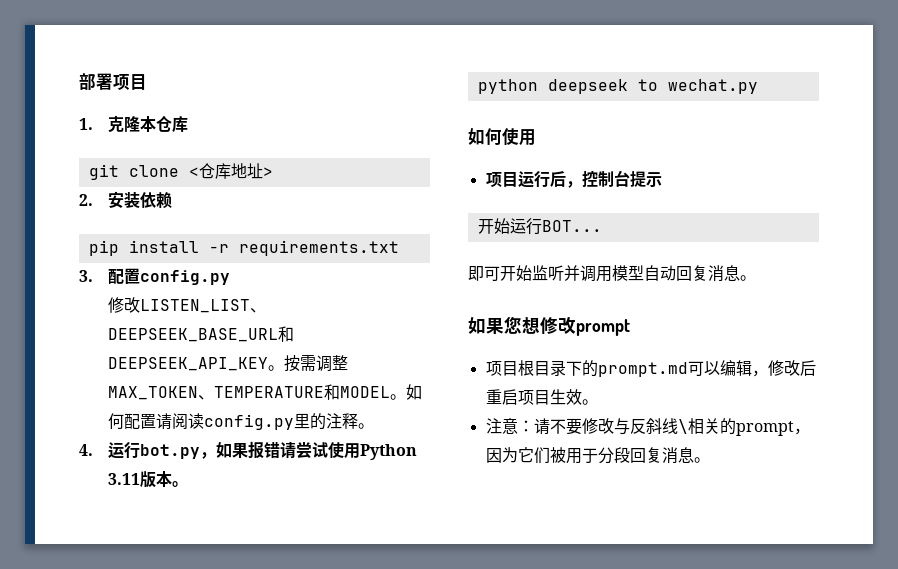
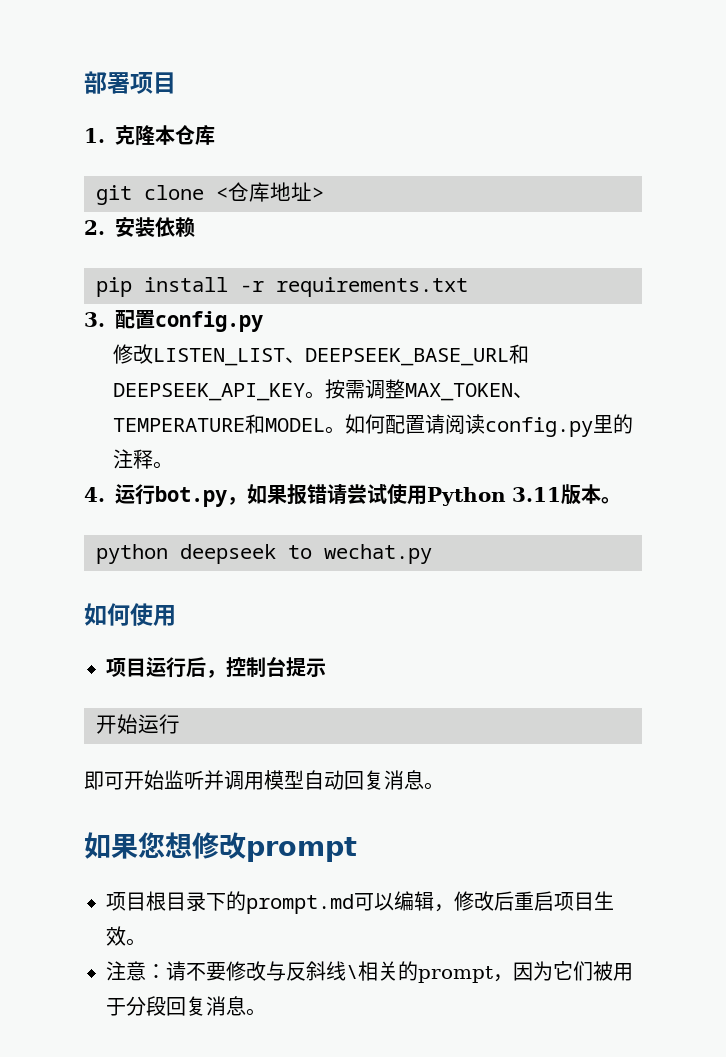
- 开始运行BOT...
+ 开始运行

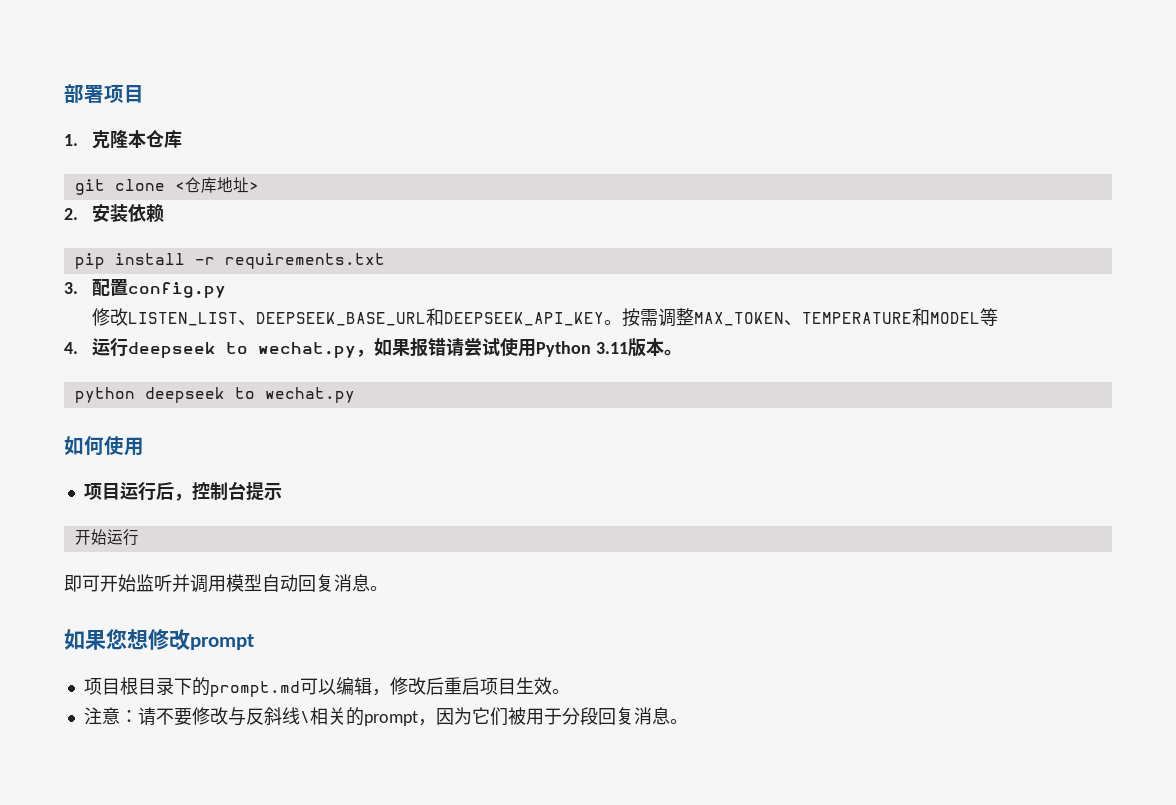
- 按需调整MAX_TOKEN、TEMPERATURE和MODEL。如何配置请阅读config.py里的注释。
+ 按需调整MAX_TOKEN、TEMPERATURE和MODEL等
- 4.运行bot.py，如果报错请尝试使用Python 3.11版本。
+ 4.运行deepseek to wechat.py，如果报错请尝试使用Python 3.11版本。

